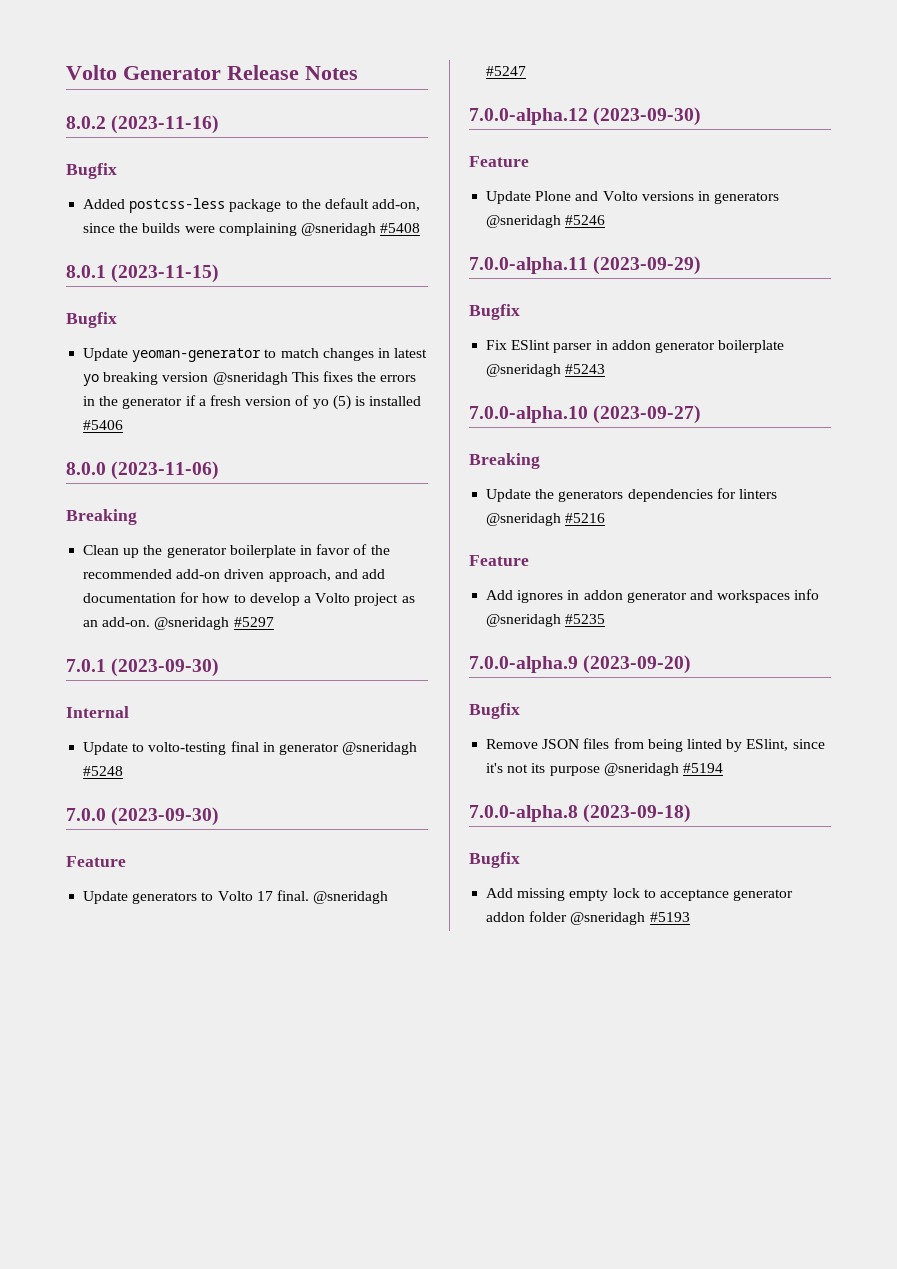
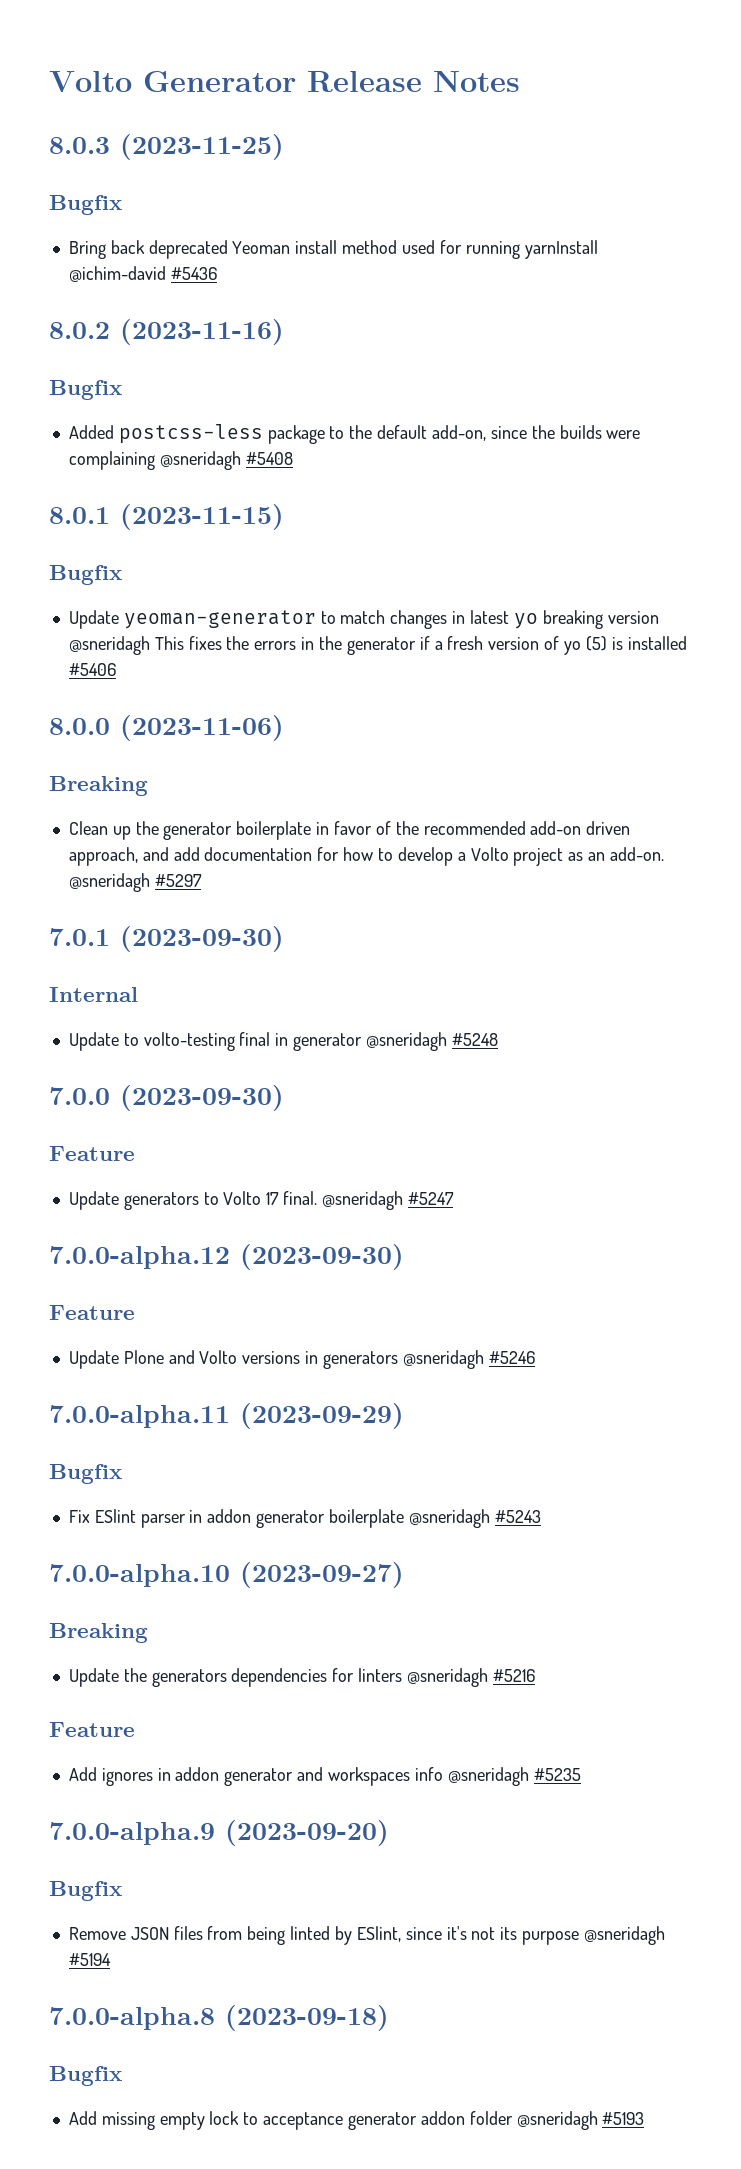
+ 8.0.3 (2023-11-25)
+ Bugfix
+ Bring back deprecated Yeoman install method used for running yarnInstall @ichim-david #5436

